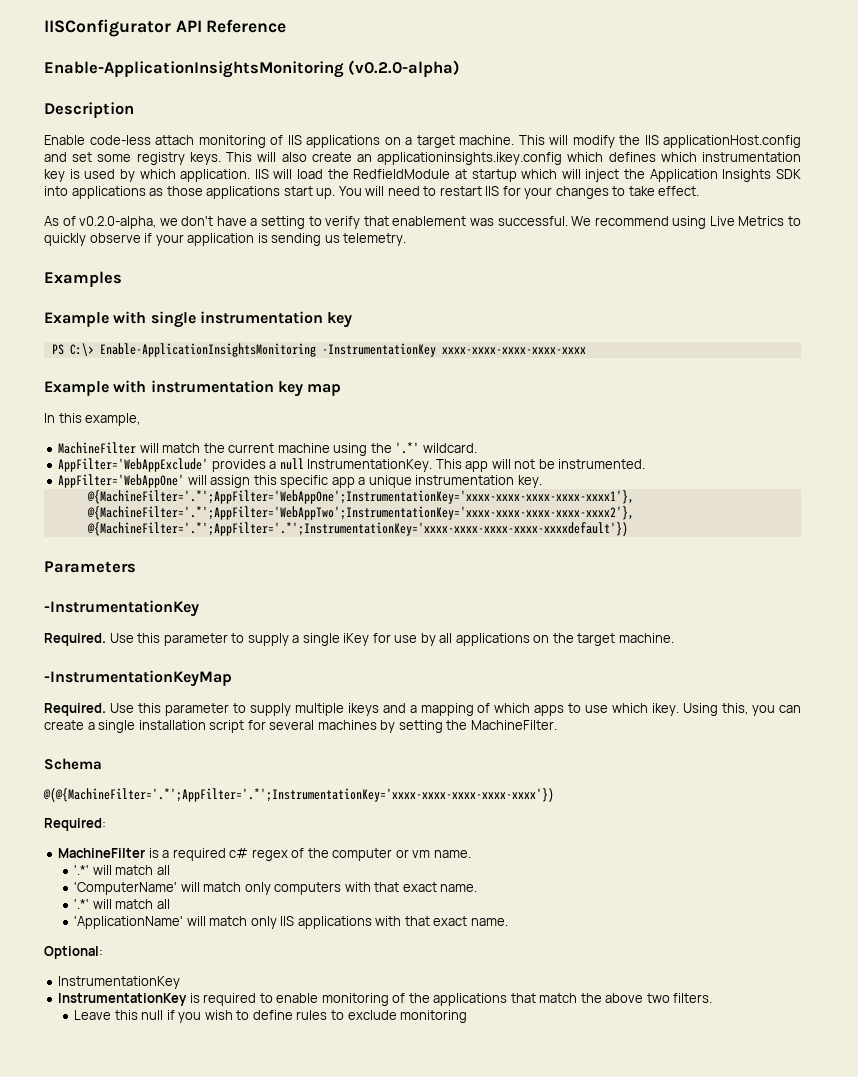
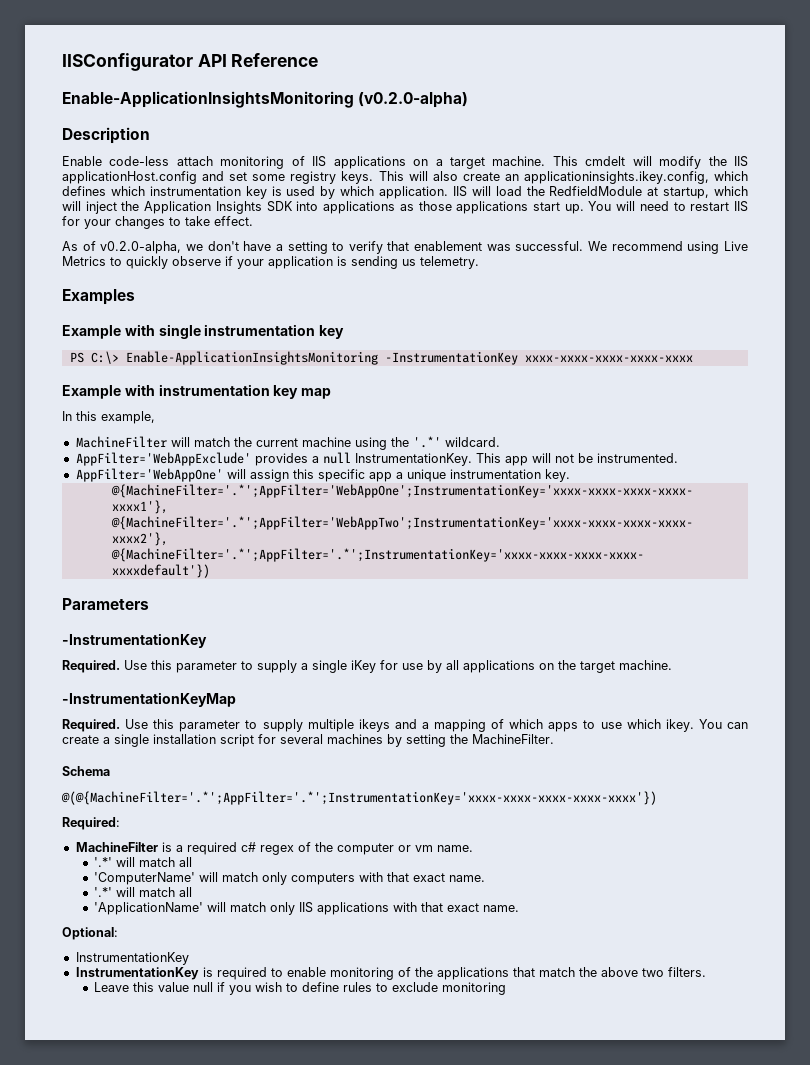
- This will modify the IIS applicationHost.config and set some registry keys.
+ This cmdelt will modify the IIS applicationHost.config and set some registry keys.
- This will also create an applicationinsights.ikey.config which defines which instrumentation key is used by which application.
+ This will also create an applicationinsights.ikey.config, which defines which instrumentation key is used by which application.
- IIS will load the RedfieldModule at startup which will inject the Application Insights SDK into applications as those applications start up.
+ IIS will load the RedfieldModule at startup, which will inject the Application Insights SDK into applications as those applications start up.
- Using this, you can create a single installation script for several machines by setting the MachineFilter.
+ You can create a single installation script for several machines by setting the MachineFilter.
- Leave this null if you wish to define rules to exclude monitoring
+ Leave this value null if you wish to define rules to exclude monitoring

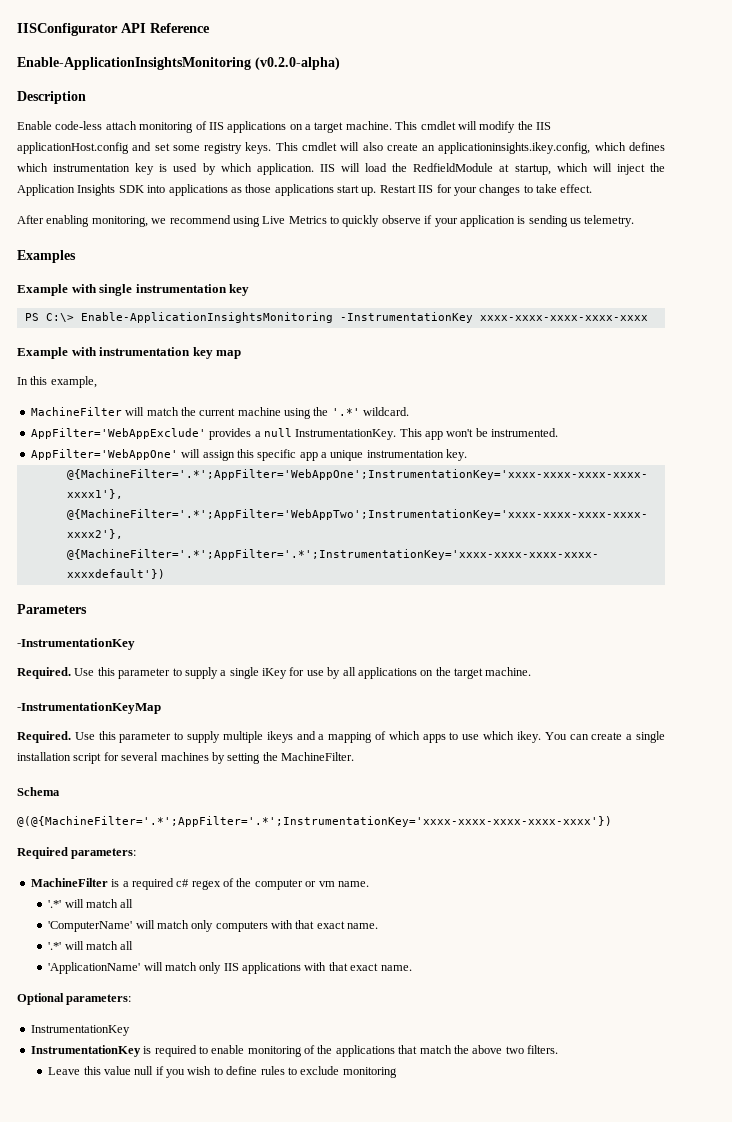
- This cmdelt will modify the IIS applicationHost.config and set some registry keys.
+ This cmdlet will modify the IIS applicationHost.config and set some registry keys.
- This will also create an applicationinsights.ikey.config, which defines which instrumentation key is used by which application.
+ This cmdlet will also create an applicationinsights.ikey.config, which defines which instrumentation key is used by which application.
- You will need to restart IIS for your changes to take effect.
+ Restart IIS for your changes to take effect.
- As of v0.2.0-alpha, we don't have a setting to verify that enablement was successful. We recommend using Live Metrics to quickly observe if your application is sending us telemetry.
+ After enabling monitoring, we recommend using Live Metrics to quickly observe if your application is sending us telemetry.
- This app will not be instrumented.
+ This app won't be instrumented.
- Required:
+ Required parameters:
- Optional:
+ Optional parameters:

